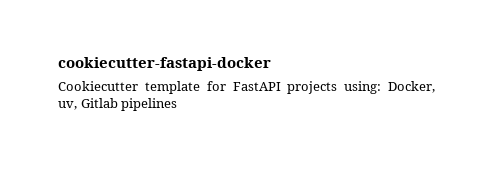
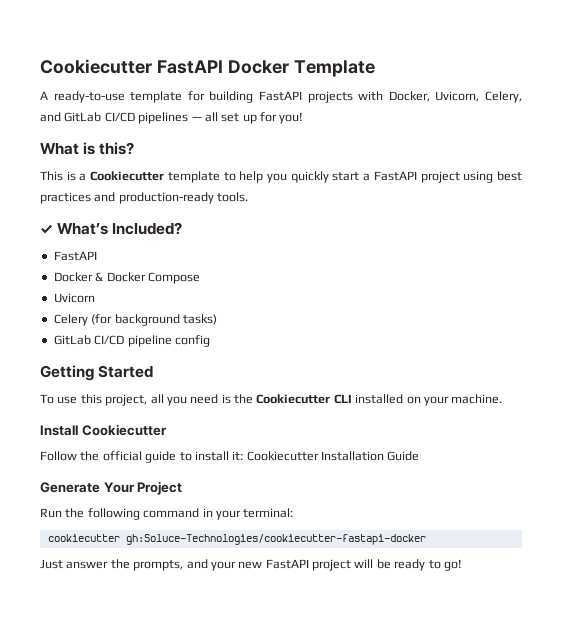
- cookiecutter-fastapi-docker
- Cookiecutter template for FastAPI projects using: Docker, uv, Gitlab pipelines
+ Cookiecutter FastAPI Docker Template
+ A ready-to-use template for building FastAPI projects with Docker, Uvicorn, Celery, and GitLab CI/CD pipelines — all set up for you!
+ What is this?
+ This is a Cookiecutter template to help you quickly start a FastAPI project using best practices and production-ready tools.
+ ✓ What’s Included?
+ FastAPI
+ Docker & Docker Compose
+ Uvicorn
+ Celery (for background tasks)
+ GitLab CI/CD pipeline config
+ Getting Started
+ To use this project, all you need is the Cookiecutter CLI installed on your machine.
+ Install Cookiecutter
+ Follow the official guide to install it: Cookiecutter Installation Guide
+ Generate Your Project
+ Run the following command in your terminal:
+ cookiecutter gh:Soluce-Technologies/cookiecutter-fastapi-docker
+ Just answer the prompts, and your new FastAPI project will be ready to go!

